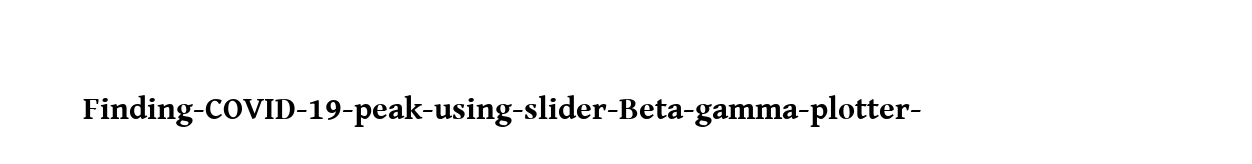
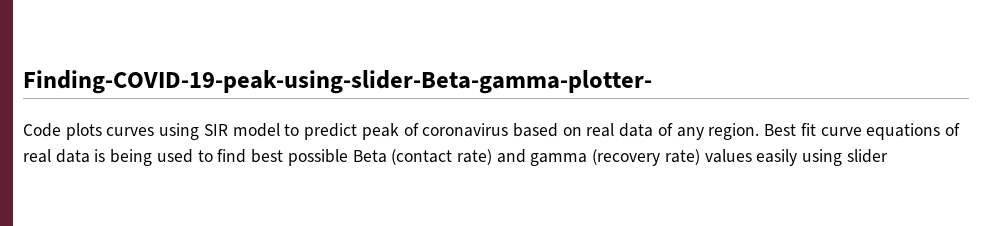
+ Code plots curves using SIR model to predict peak of coronavirus based on real data of any region. Best fit curve equations of real data is being used to find best possible Beta (contact rate) and gamma (recovery rate) values easily using slider

